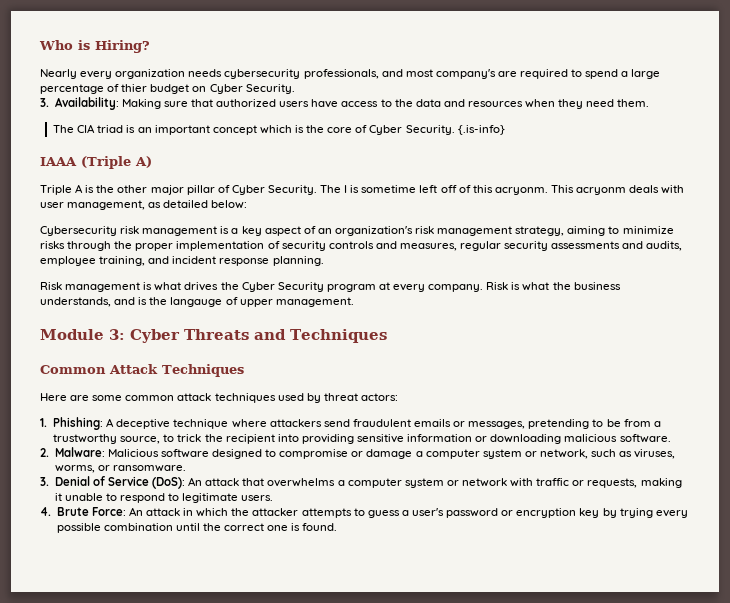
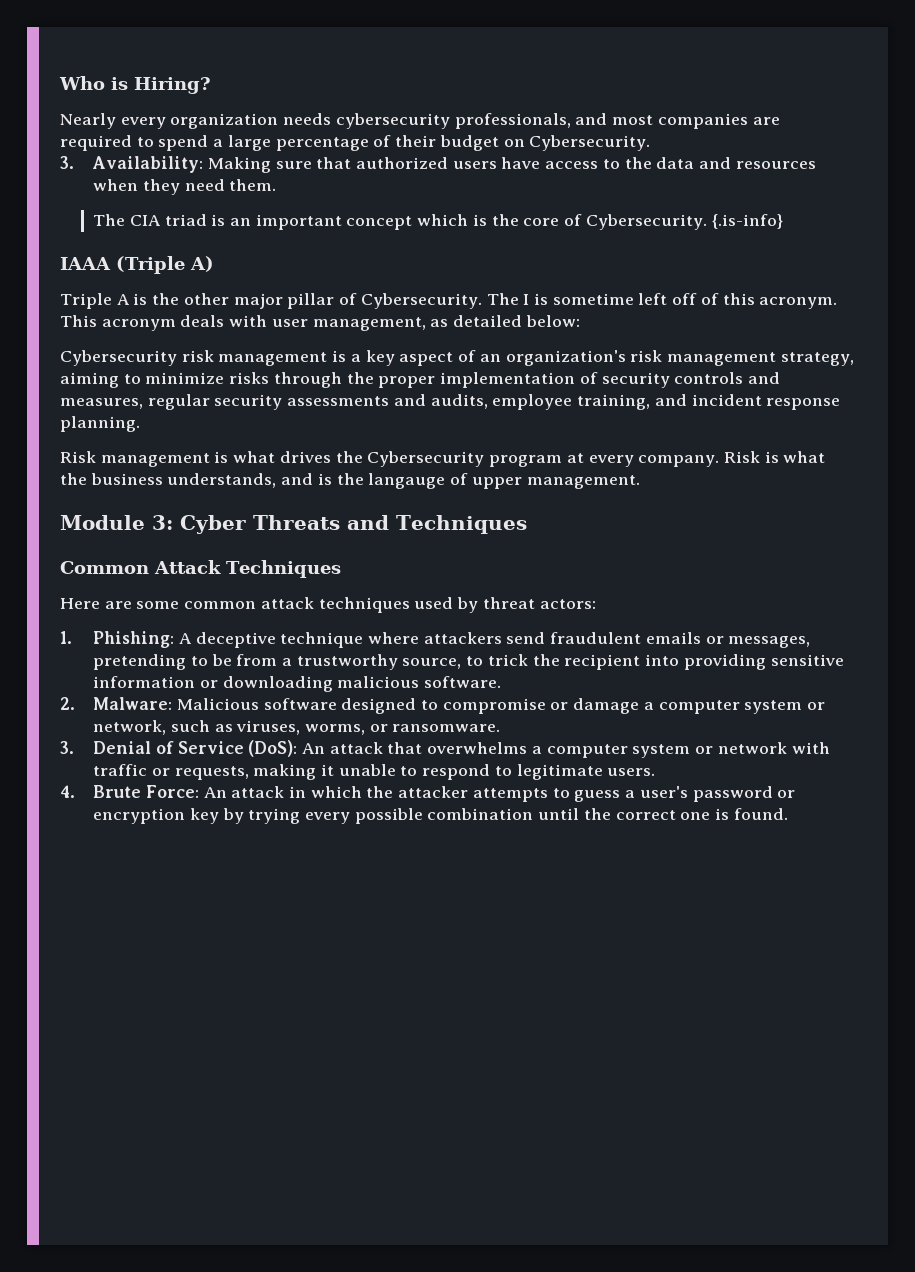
- Nearly every organization needs cybersecurity professionals, and most company's are required to spend a large percentage of thier budget on Cyber Security.
+ Nearly every organization needs cybersecurity professionals, and most companies are required to spend a large percentage of their budget on Cybersecurity.
- The CIA triad is an important concept which is the core of Cyber Security.
+ The CIA triad is an important concept which is the core of Cybersecurity.
- Triple A is the other major pillar of Cyber Security.
+ Triple A is the other major pillar of Cybersecurity.
- The I is sometime left off of this acryonm. This acryonm deals with user management, as detailed below:
+ The I is sometime left off of this acronym. This acronym deals with user management, as detailed below:
- Risk management is what drives the Cyber Security program at every company.
+ Risk management is what drives the Cybersecurity program at every company.

